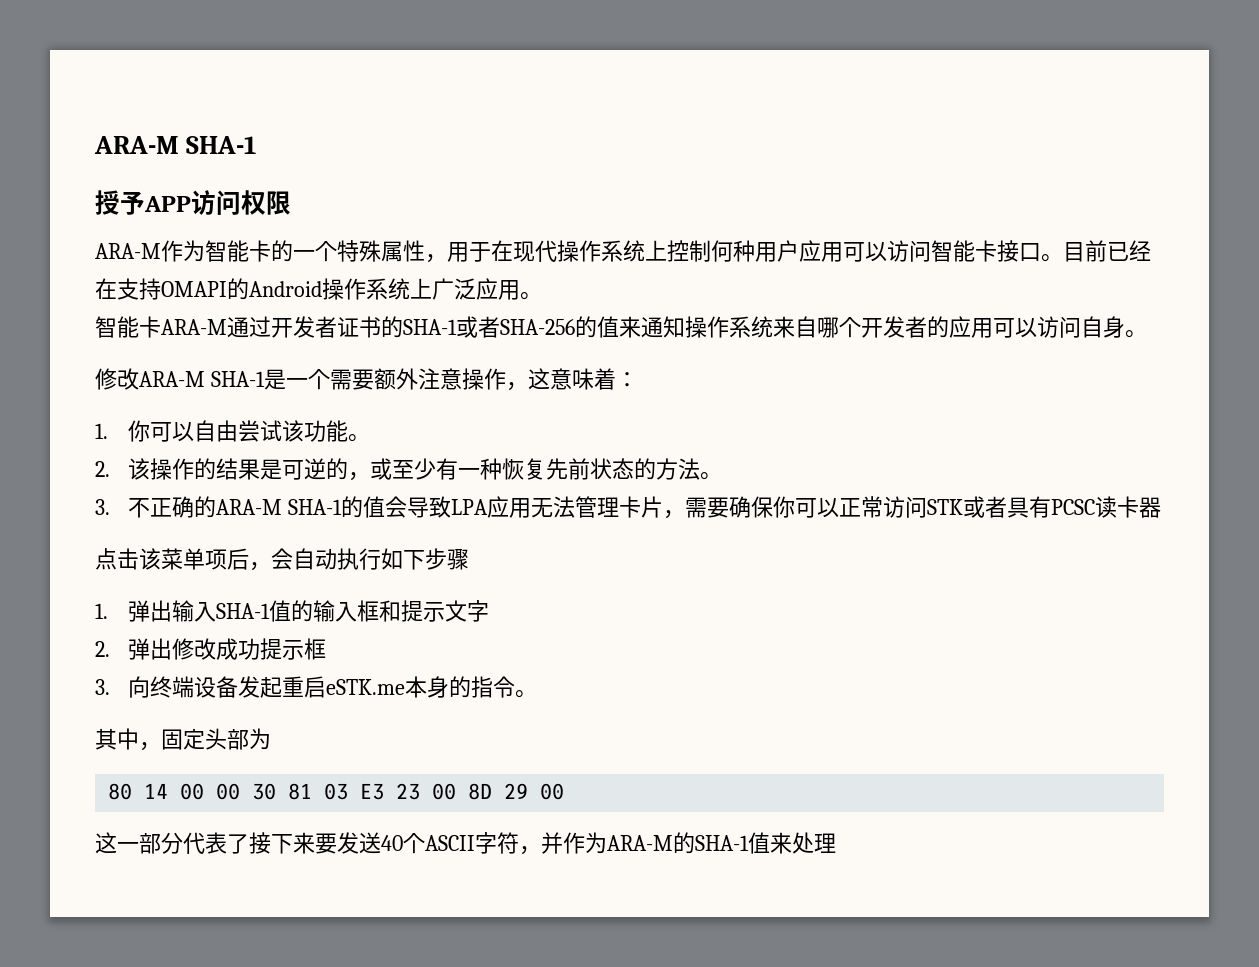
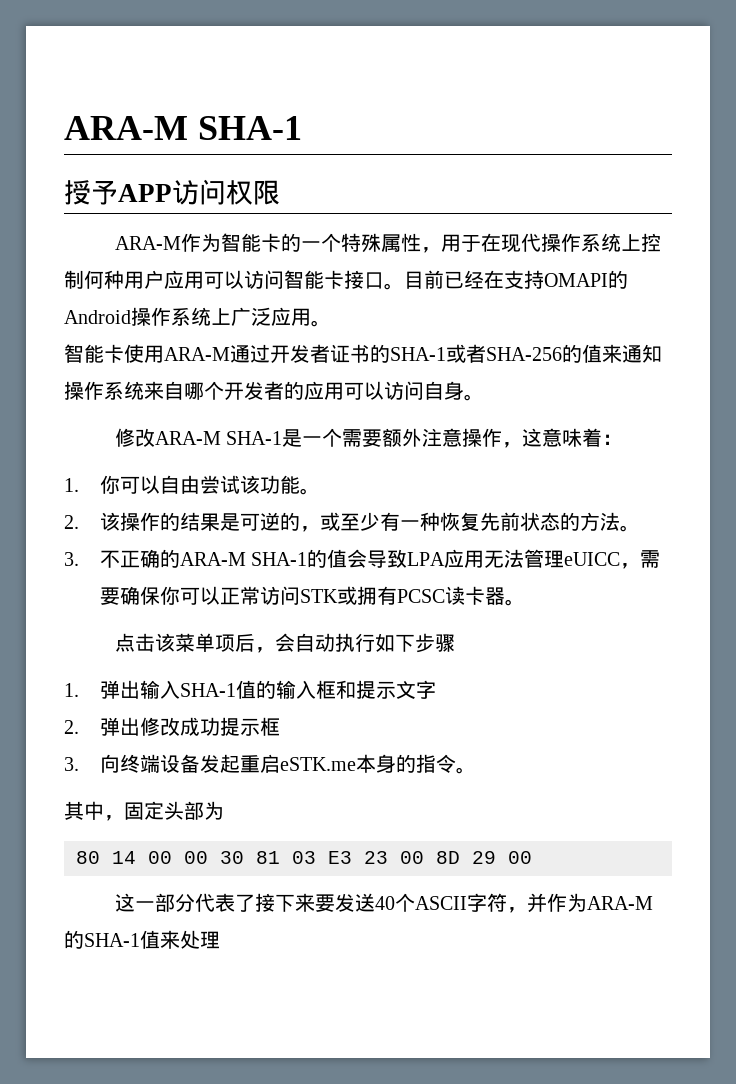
- 智能卡ARA-M通过开发者证书的SHA-1或者SHA-256的值来通知操作系统来自哪个开发者的应用可以访问自身。
+ 智能卡使用ARA-M通过开发者证书的SHA-1或者SHA-256的值来通知操作系统来自哪个开发者的应用可以访问自身。
- 3.不正确的ARA-M SHA-1的值会导致LPA应用无法管理卡片，需要确保你可以正常访问STK或者具有PCSC读卡器
+ 3.不正确的ARA-M SHA-1的值会导致LPA应用无法管理eUICC，需要确保你可以正常访问STK或拥有PCSC读卡器。

